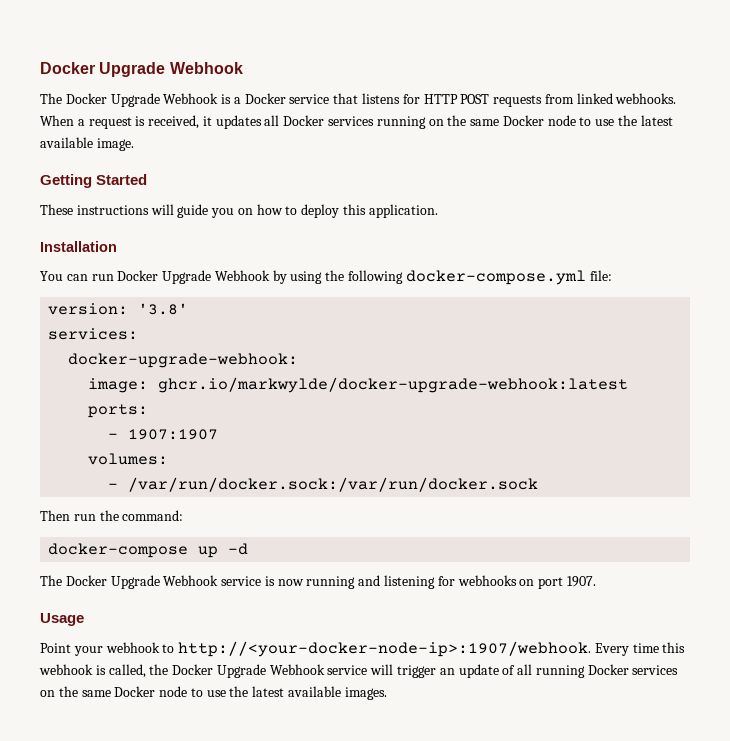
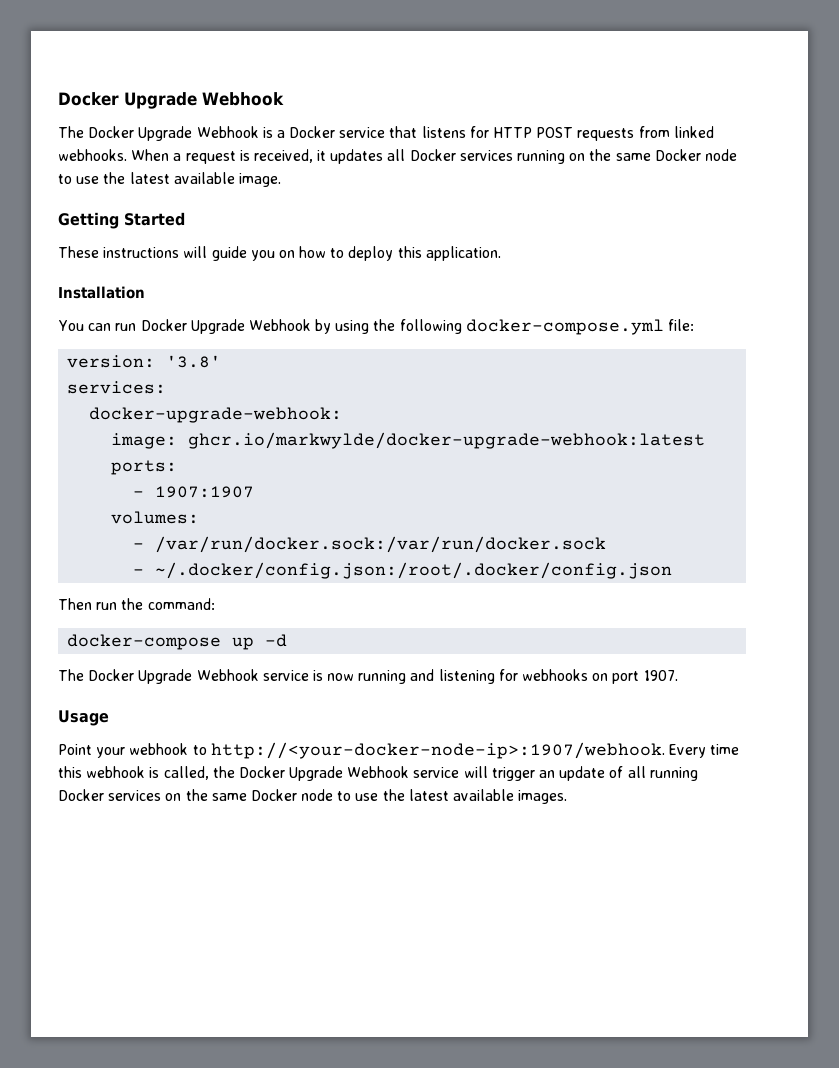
+ - ~/.docker/config.json:/root/.docker/config.json

